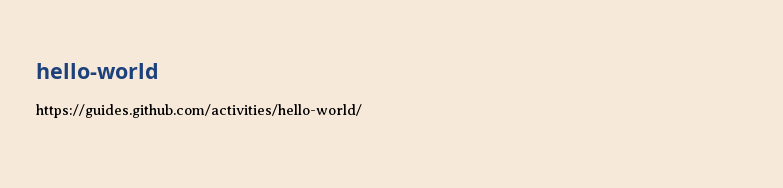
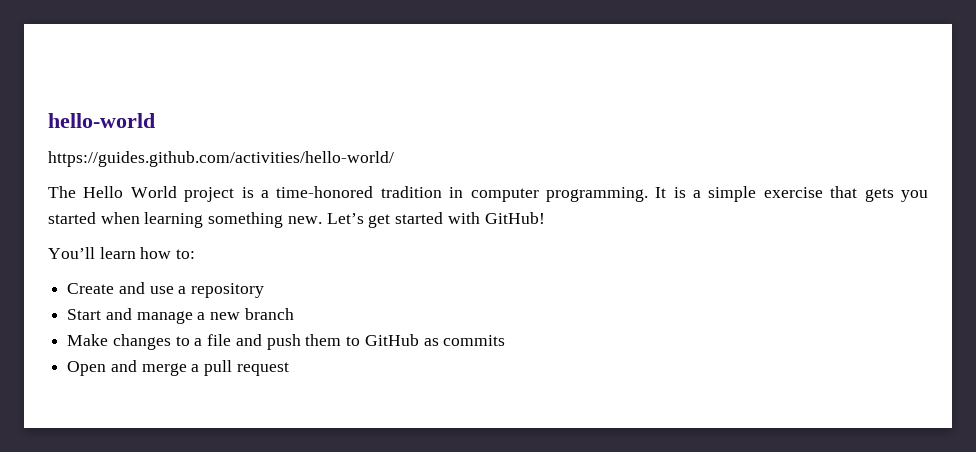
+ The Hello World project is a time-honored tradition in computer programming. It is a simple exercise that gets you started when learning something new. Let’s get started with GitHub!
+ You’ll learn how to:
+ Create and use a repository
+ Start and manage a new branch
+ Make changes to a file and push them to GitHub as commits
+ Open and merge a pull request

